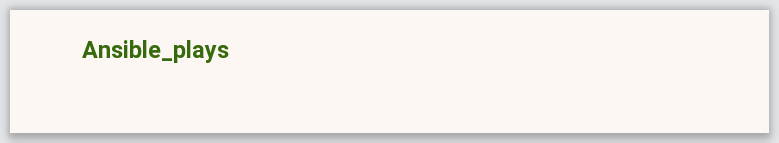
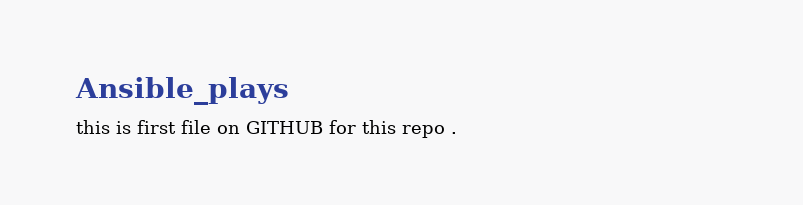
+ this is first file on GITHUB for this repo .

